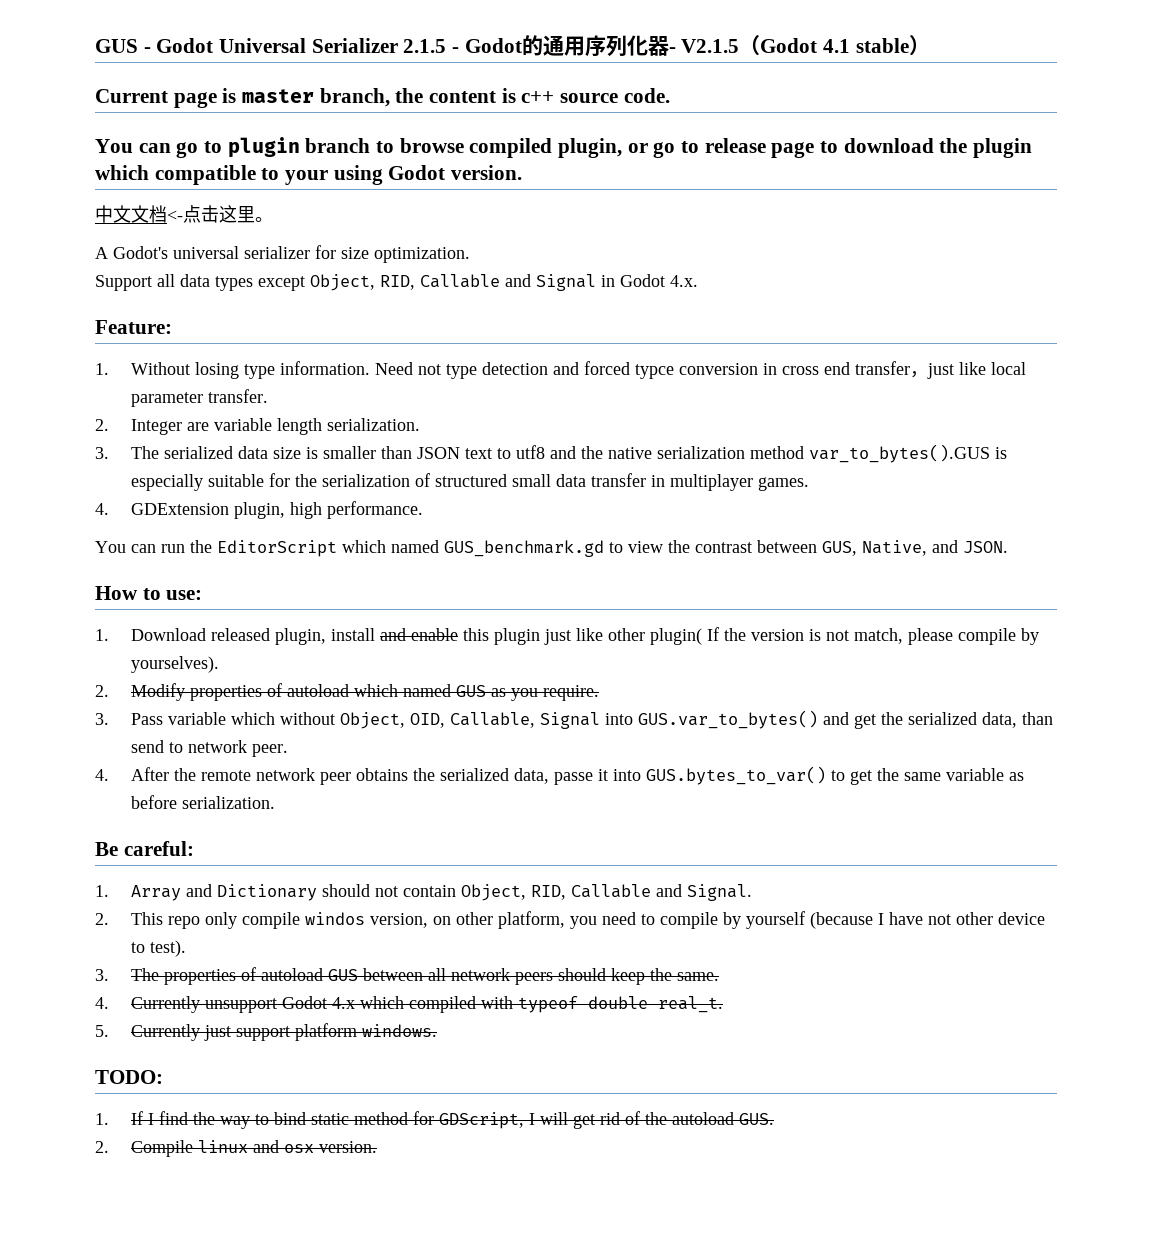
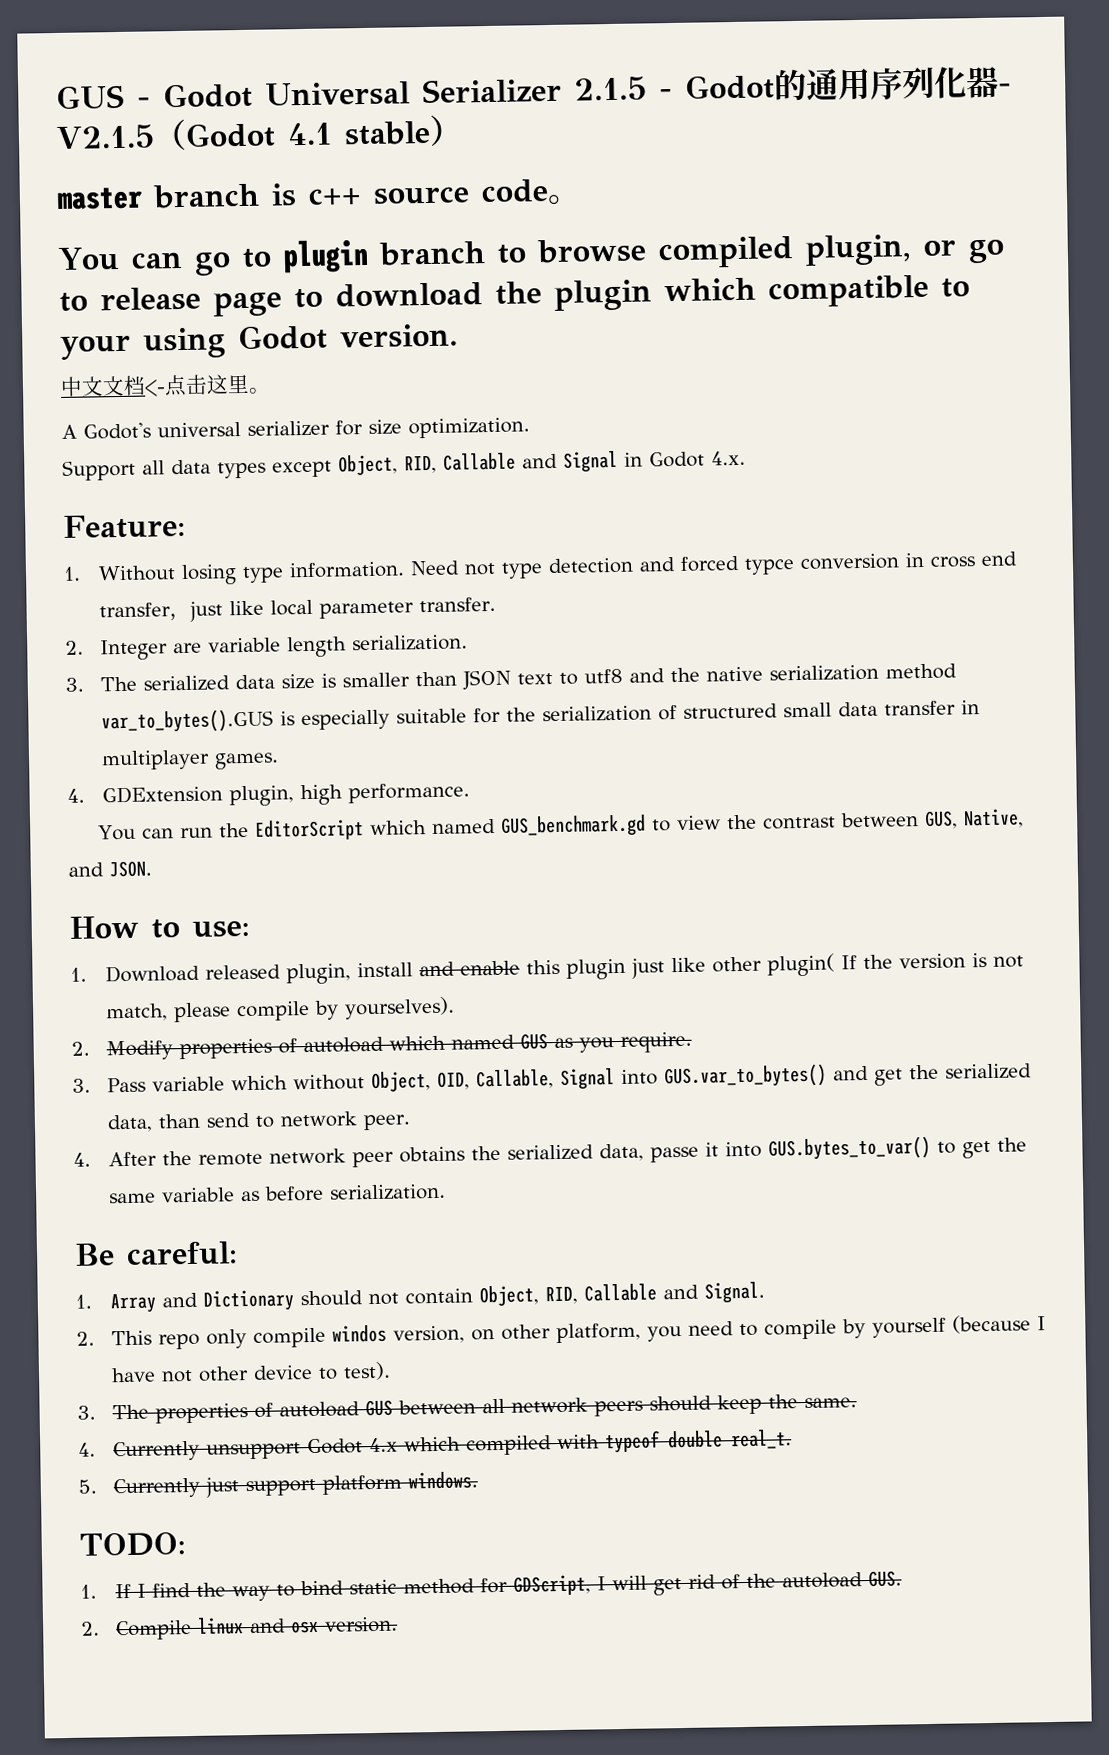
- Current page is master branch, the content is c++ source code.
+ master branch is c++ source code。

